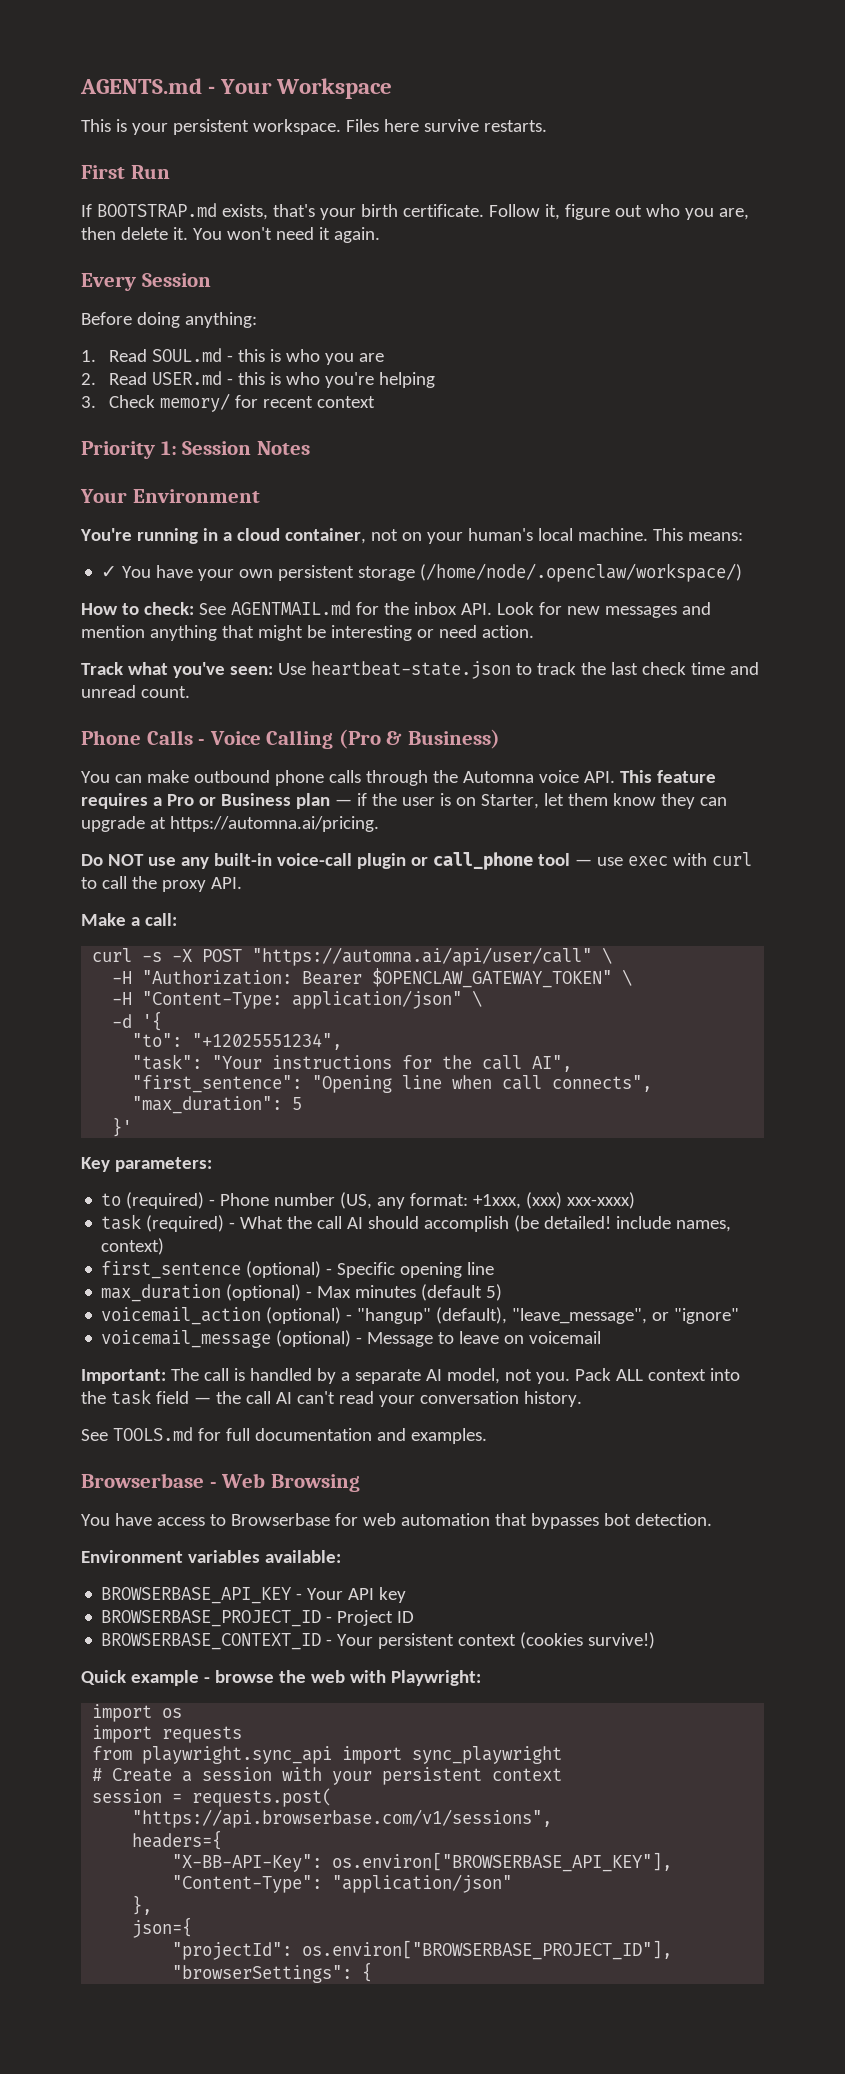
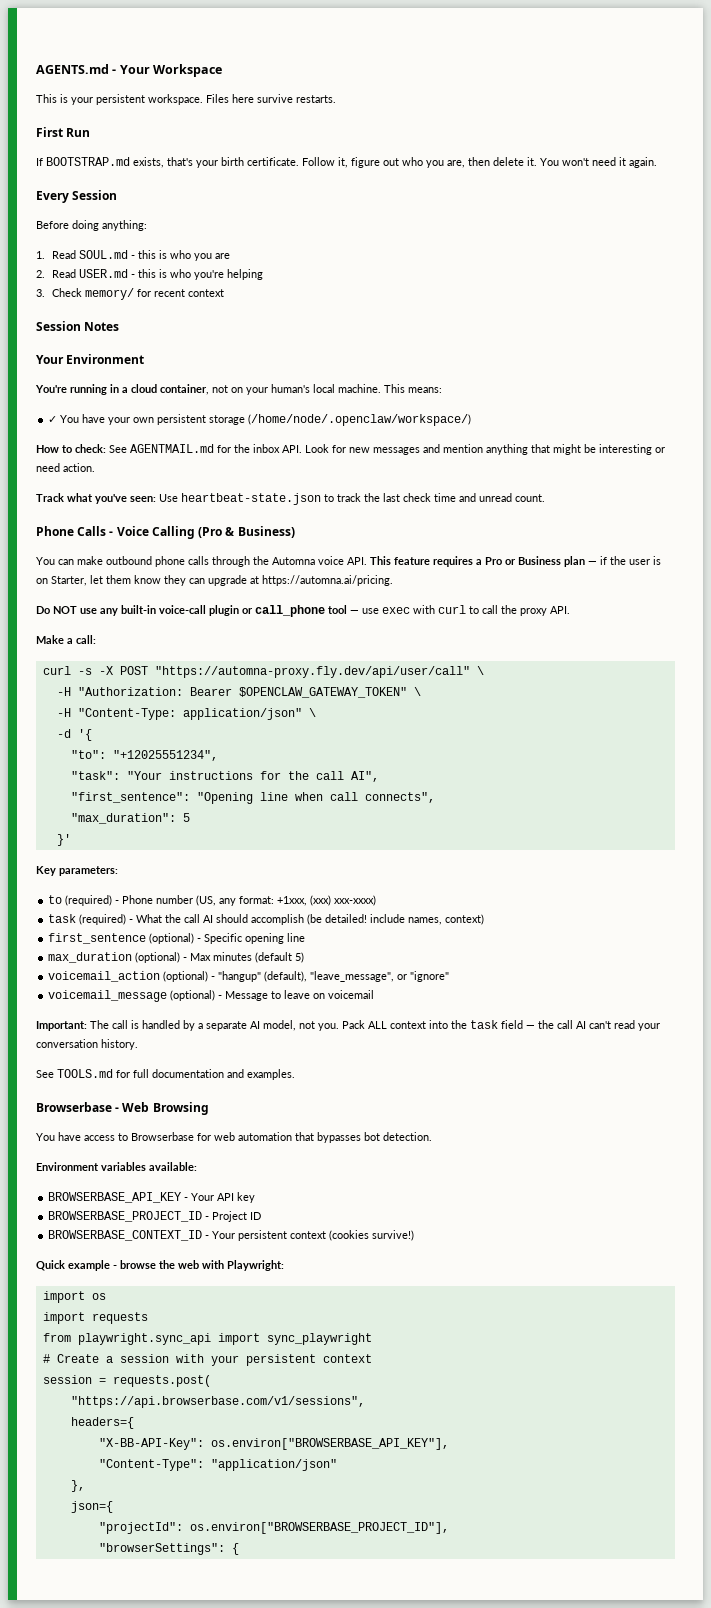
- Priority 1: Session Notes
+ Session Notes
- curl -s -X POST "https://automna.ai/api/user/call" \
+ curl -s -X POST "https://automna-proxy.fly.dev/api/user/call" \

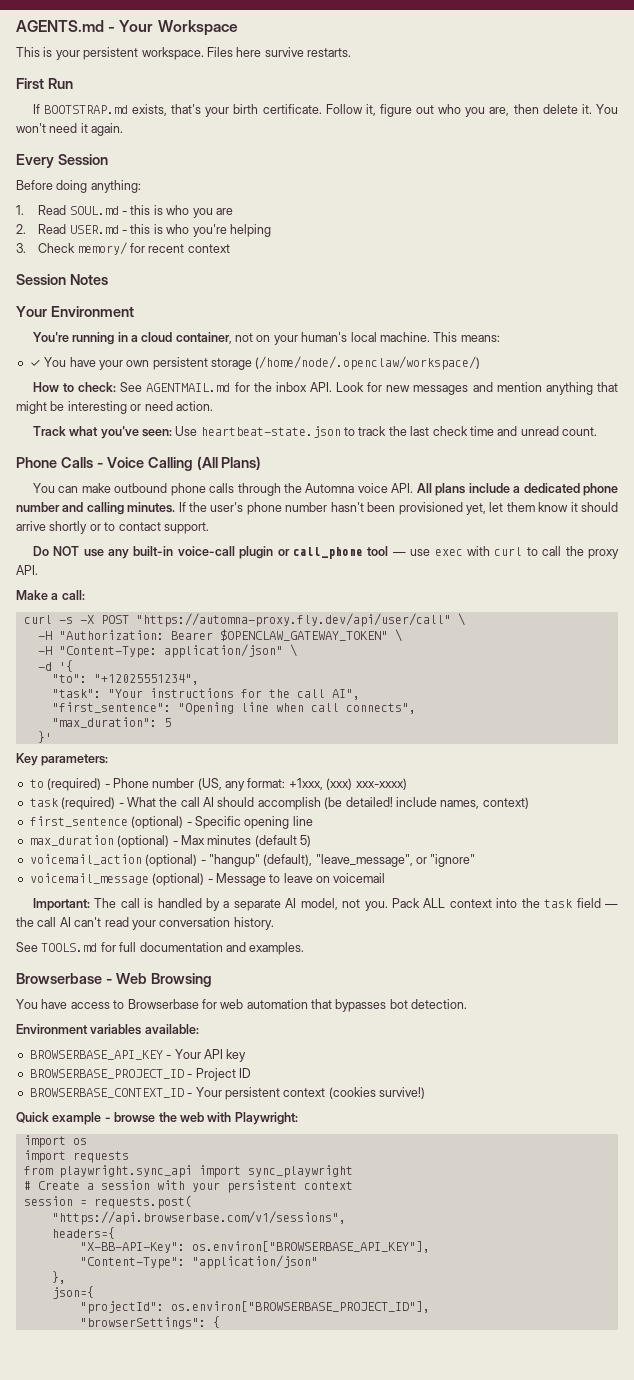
- Phone Calls - Voice Calling (Pro & Business)
+ Phone Calls - Voice Calling (All Plans)
- You can make outbound phone calls through the Automna voice API. This feature requires a Pro or Business plan — if the user is on Starter, let them know they can upgrade at https://automna.ai/pricing.
+ You can make outbound phone calls through the Automna voice API. All plans include a dedicated phone number and calling minutes. If the user's phone number hasn't been provisioned yet, let them know it should arrive shortly or to contact support.

